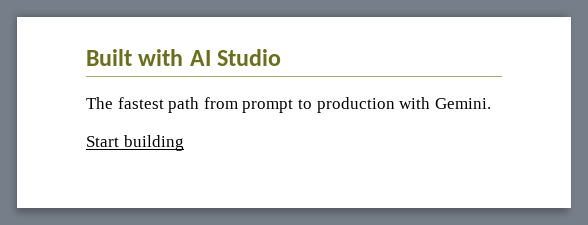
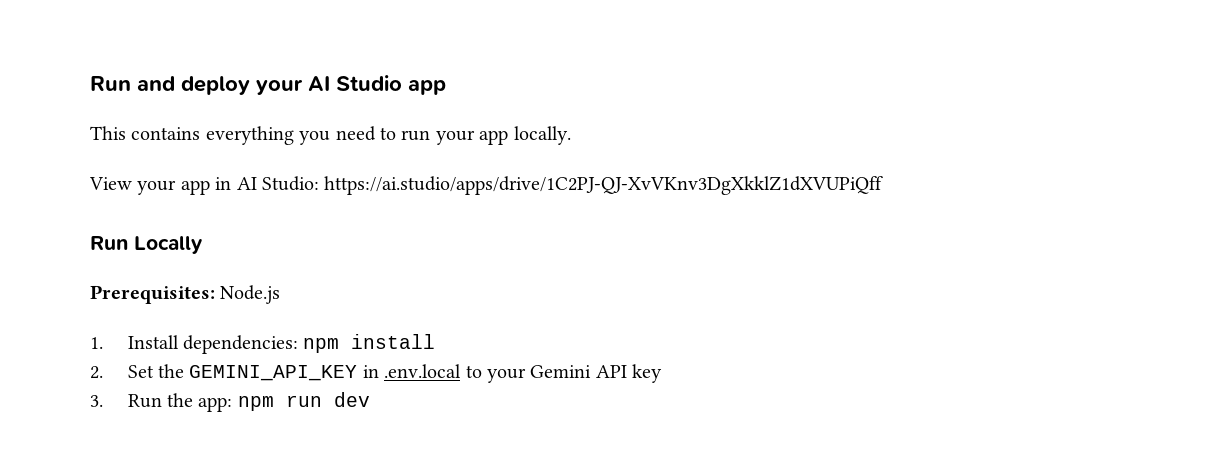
- Built with AI Studio
- The fastest path from prompt to production with Gemini.
- Start building
+ Run and deploy your AI Studio app
+ This contains everything you need to run your app locally.
+ View your app in AI Studio: https://ai.studio/apps/drive/1C2PJ-QJ-XvVKnv3DgXkklZ1dXVUPiQff
+ Run Locally
+ Prerequisites: Node.js
+ 1. Install dependencies: npm install
+ 2. Set the GEMINI_API_KEY in .env.local to your Gemini API key
+ 3. Run the app: npm run dev

